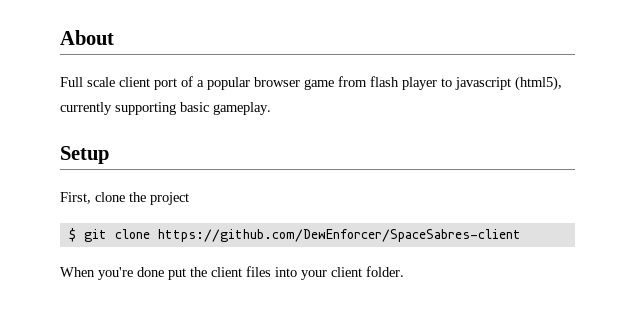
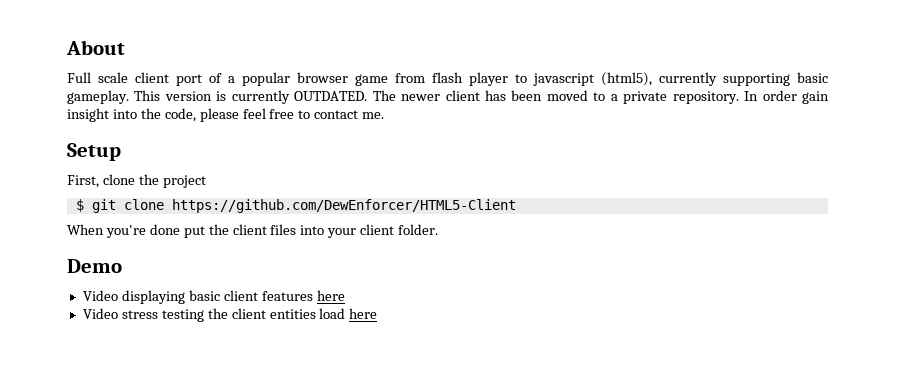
+ This version is currently OUTDATED. The newer client has been moved to a private repository. In order gain insight into the code, please feel free to contact me.
- $ git clone https://github.com/DewEnforcer/SpaceSabres-client
+ $ git clone https://github.com/DewEnforcer/HTML5-Client
+ Demo
+ Video displaying basic client features here
+ Video stress testing the client entities load here

